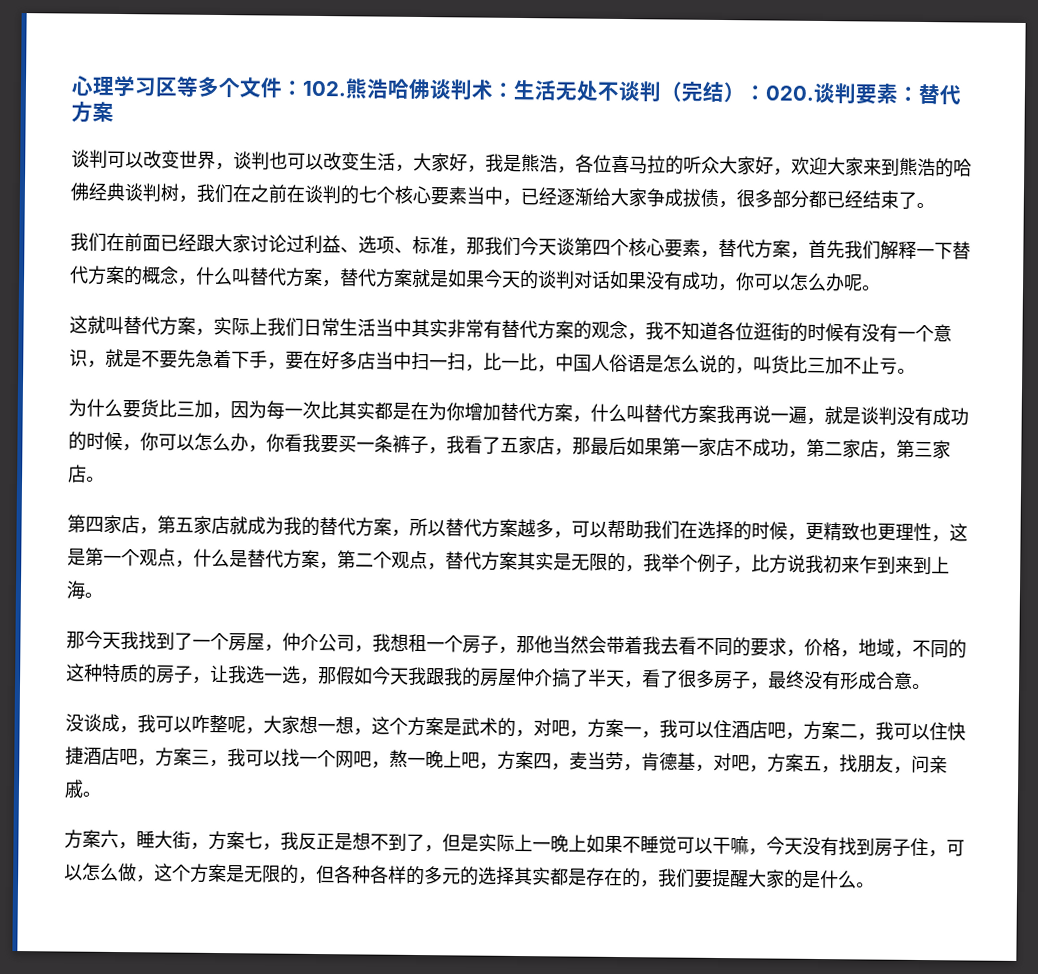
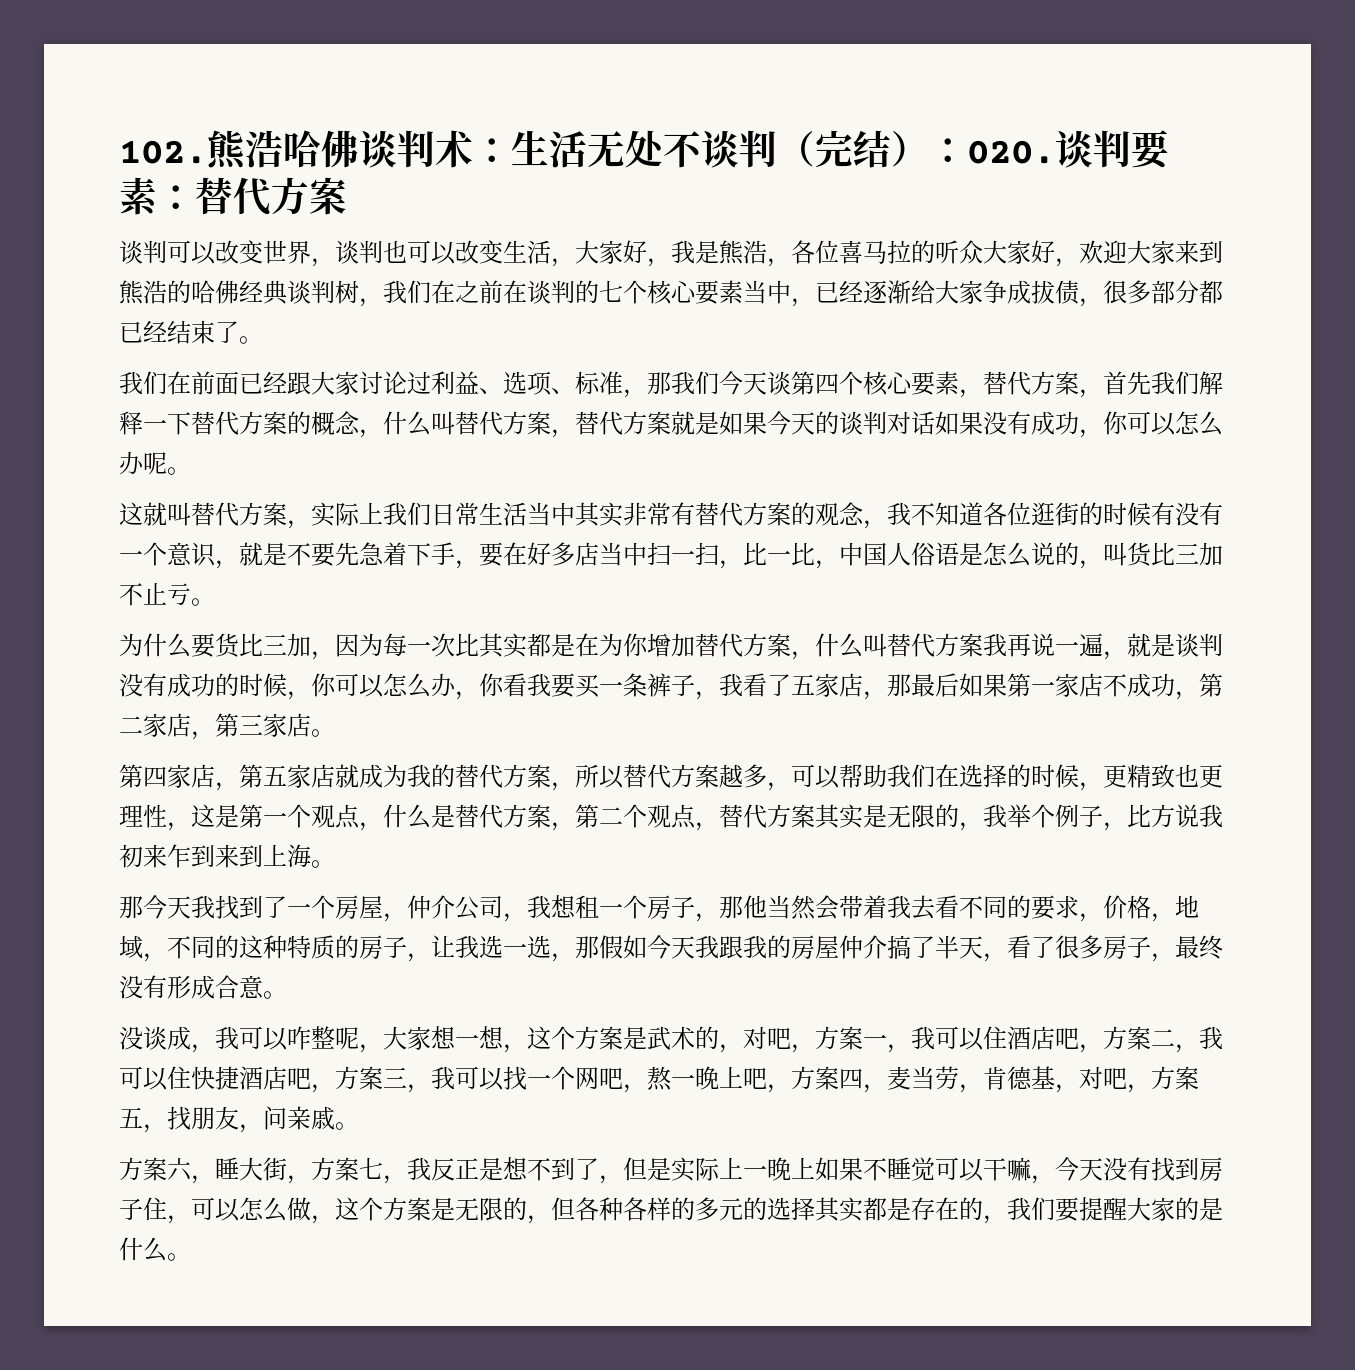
- 心理学习区等多个文件：102.熊浩哈佛谈判术：生活无处不谈判（完结）：020.谈判要素：替代方案
+ 102.熊浩哈佛谈判术：生活无处不谈判（完结）：020.谈判要素：替代方案

